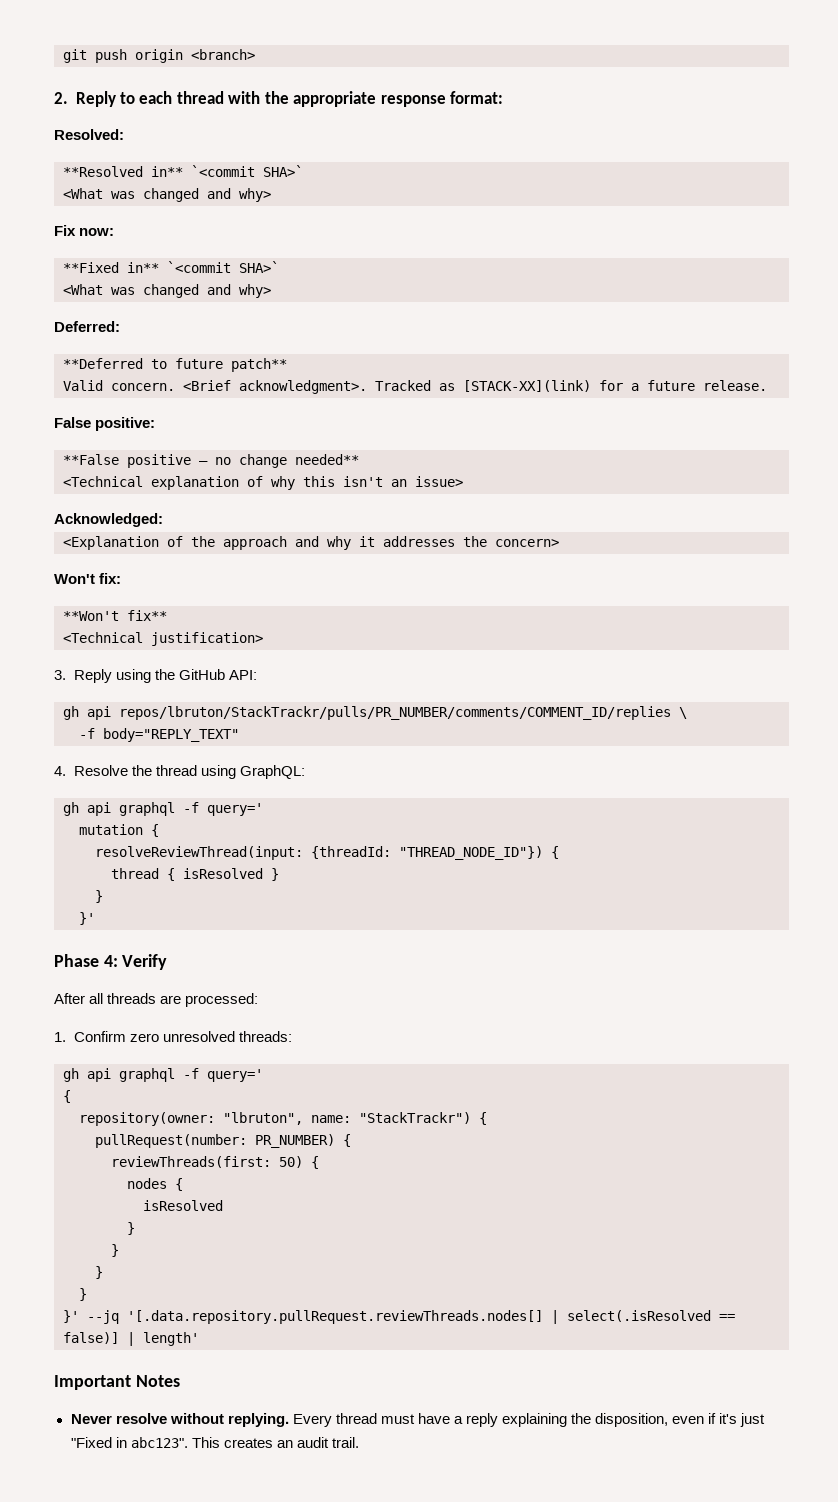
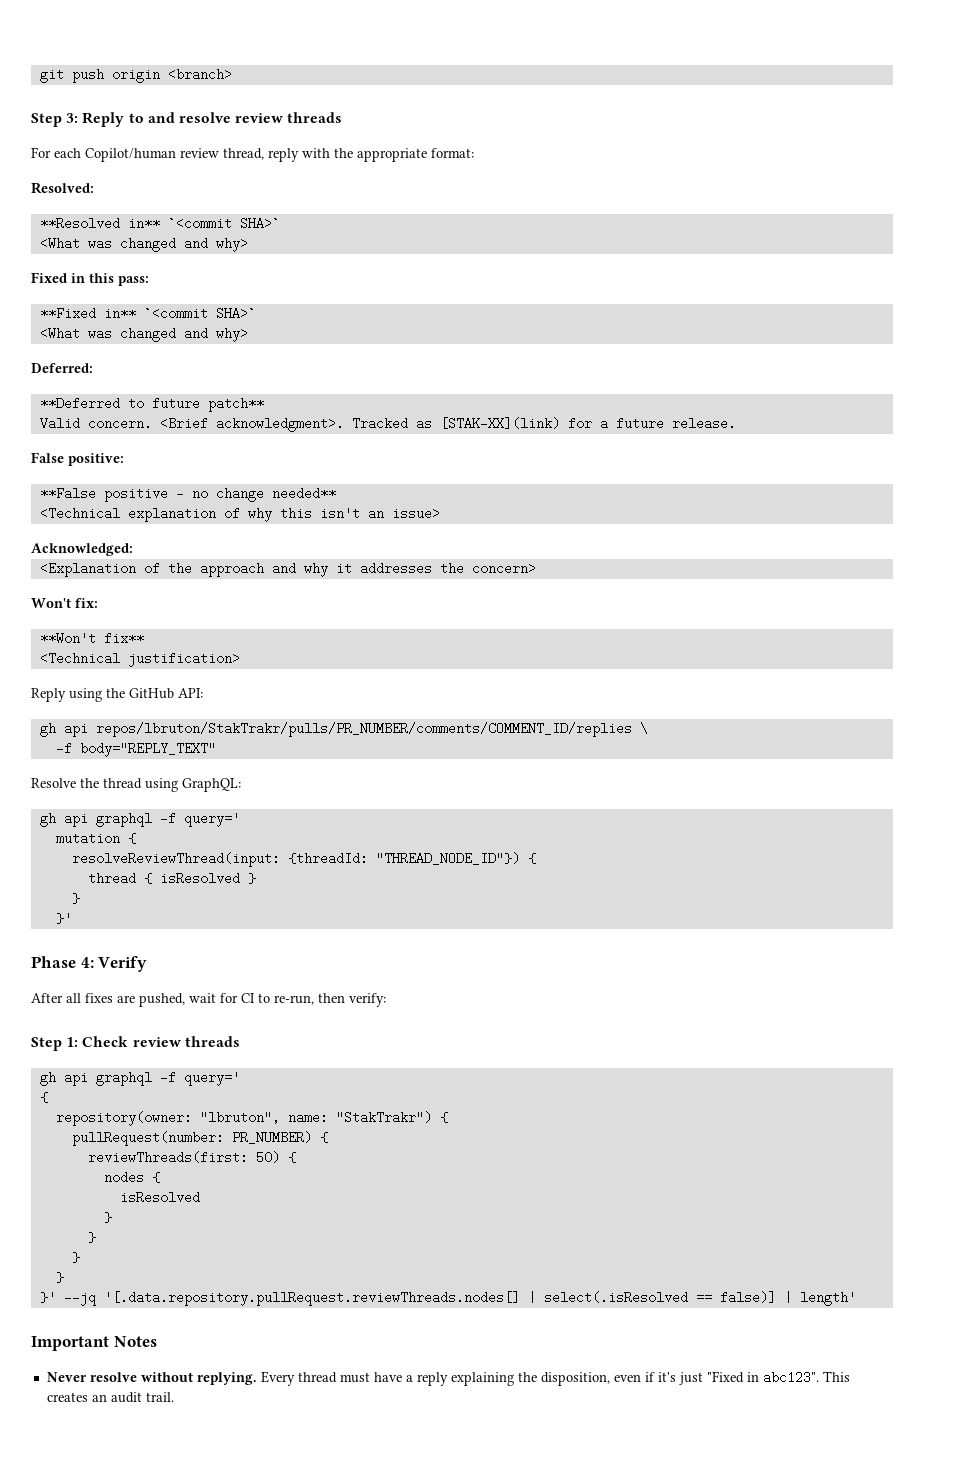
- 2. Reply to each thread with the appropriate response format:
+ Step 3: Reply to and resolve review threads
+ For each Copilot/human review thread, reply with the appropriate format:
- Fix now:
+ Fixed in this pass:
- Tracked as [STACK-XX](link) for a future release.
+ Tracked as [STAK-XX](link) for a future release.
- 3. Reply using the GitHub API:
+ Reply using the GitHub API:
- gh api repos/lbruton/StackTrackr/pulls/PR_NUMBER/comments/COMMENT_ID/replies \
+ gh api repos/lbruton/StakTrakr/pulls/PR_NUMBER/comments/COMMENT_ID/replies \
- 4. Resolve the thread using GraphQL:
+ Resolve the thread using GraphQL:
- After all threads are processed:
- 1. Confirm zero unresolved threads:
+ After all fixes are pushed, wait for CI to re-run, then verify:
+ Step 1: Check review threads
- repository(owner: "lbruton", name: "StackTrackr") {
+ repository(owner: "lbruton", name: "StakTrakr") {

